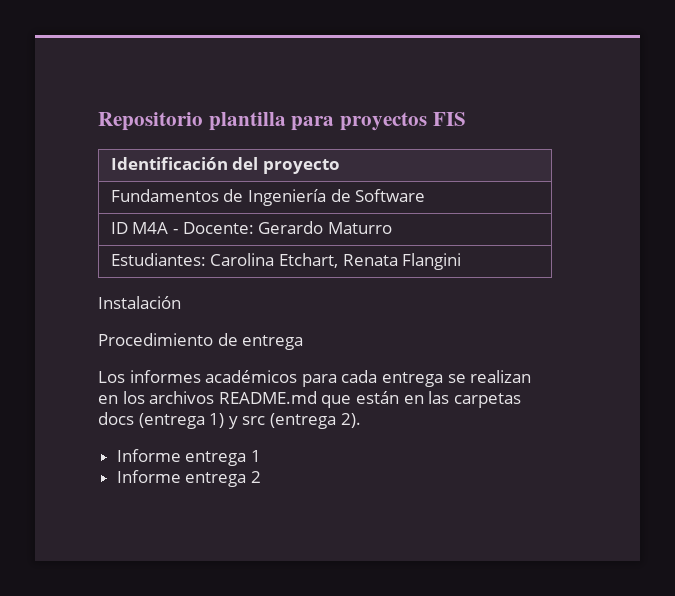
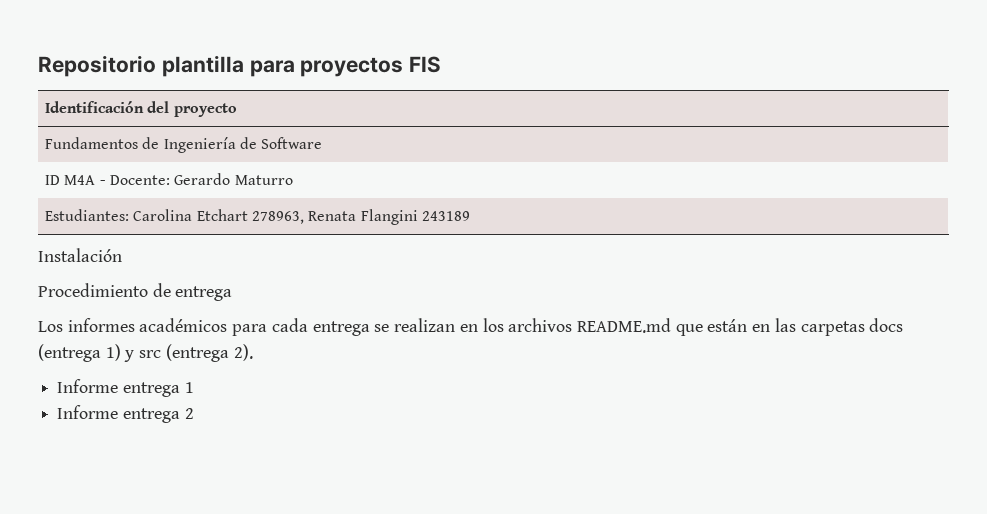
- Estudiantes: Carolina Etchart, Renata Flangini
+ Estudiantes: Carolina Etchart 278963, Renata Flangini 243189

